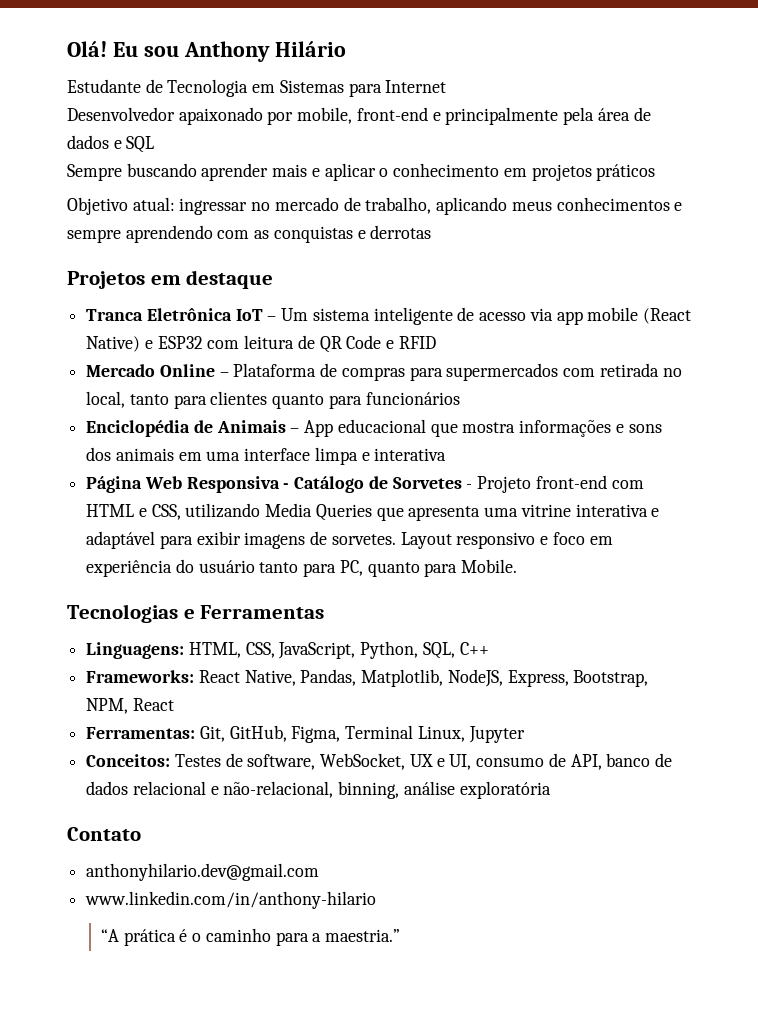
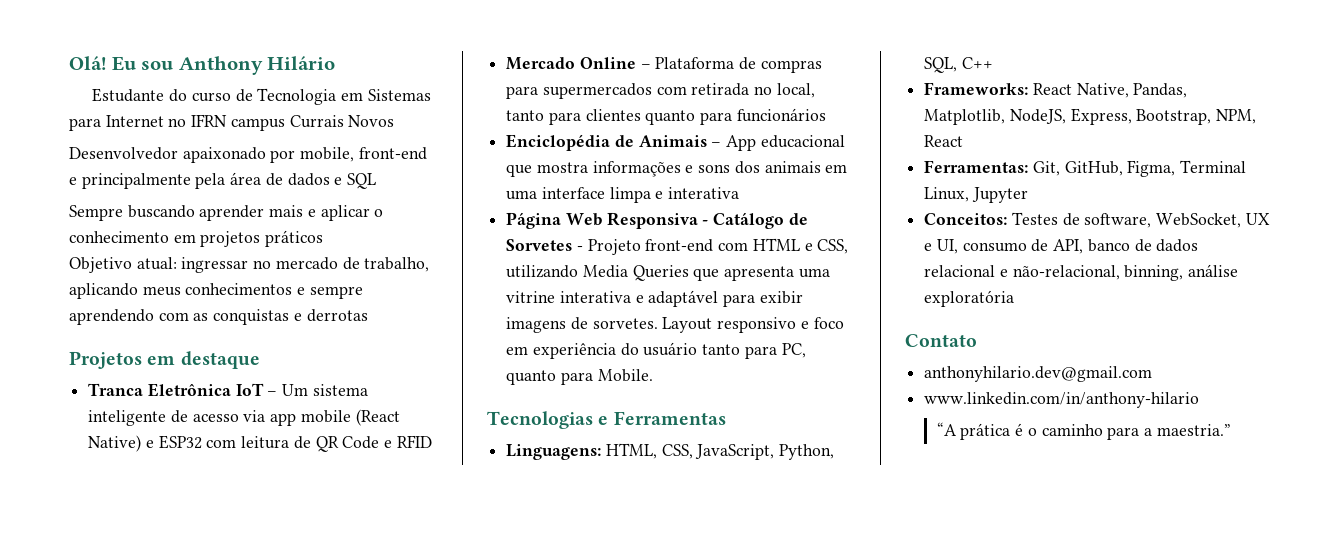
- Estudante de Tecnologia em Sistemas para Internet
+ Estudante do curso de Tecnologia em Sistemas para Internet no IFRN campus Currais Novos

